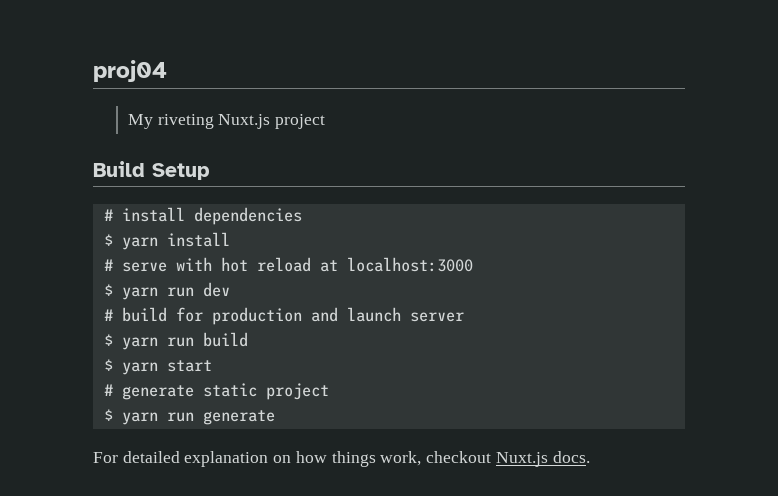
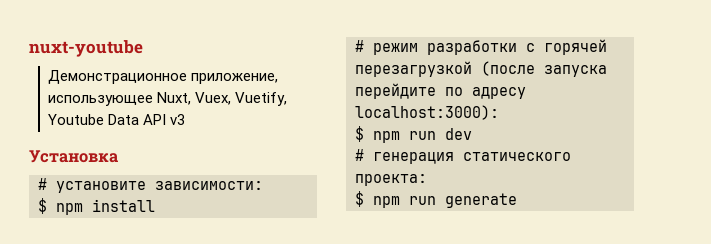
- proj04
- My riveting Nuxt.js project
- Build Setup
- # install dependencies
- $ yarn install
+ nuxt-youtube
+ Демонстрационное приложение, использующее Nuxt, Vuex, Vuetify, Youtube Data API v3
+ Установка
+ # установите зависимости:
+ $ npm install
- # serve with hot reload at localhost:3000
- $ yarn run dev
+ # режим разработки с горячей перезагрузкой (после запуска перейдите по адресу localhost:3000):
+ $ npm run dev
- # build for production and launch server
- $ yarn run build
- $ yarn start
- # generate static project
- $ yarn run generate
- For detailed explanation on how things work, checkout Nuxt.js docs.
+ # генерация статического проекта:
+ $ npm run generate

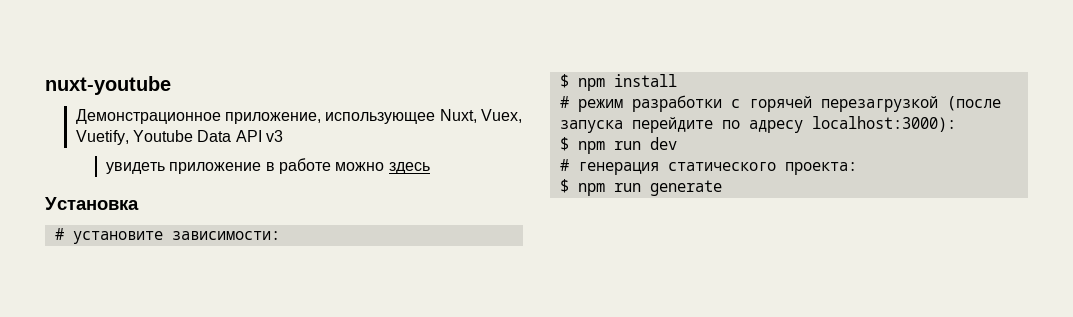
+ увидеть приложение в работе можно здесь

